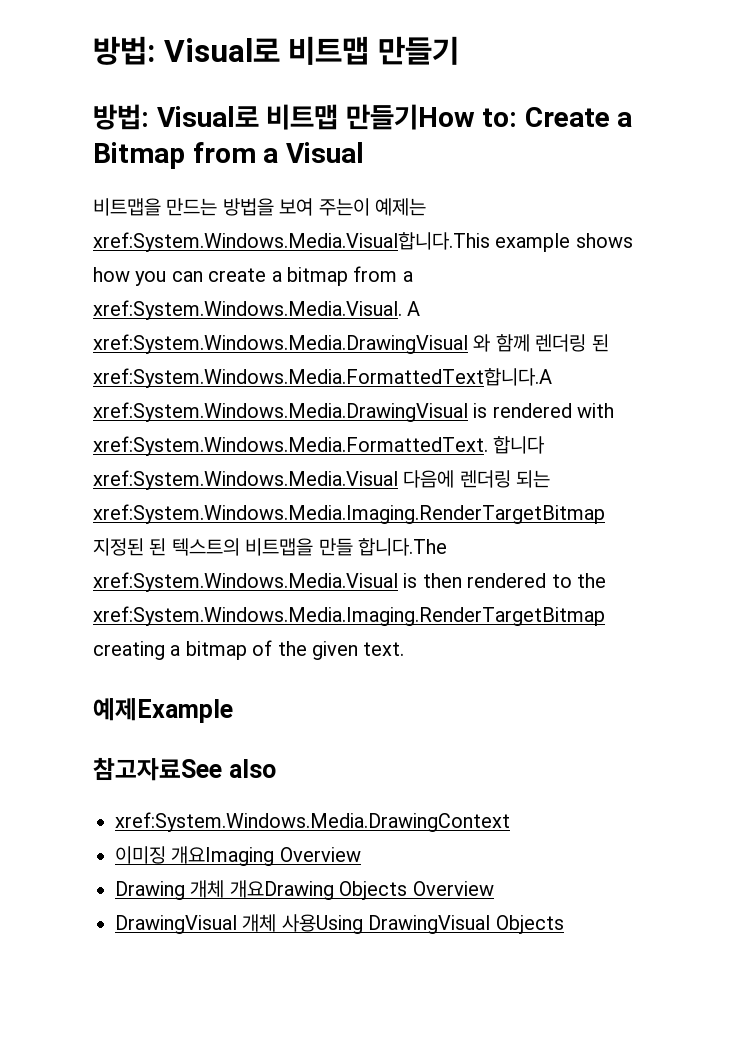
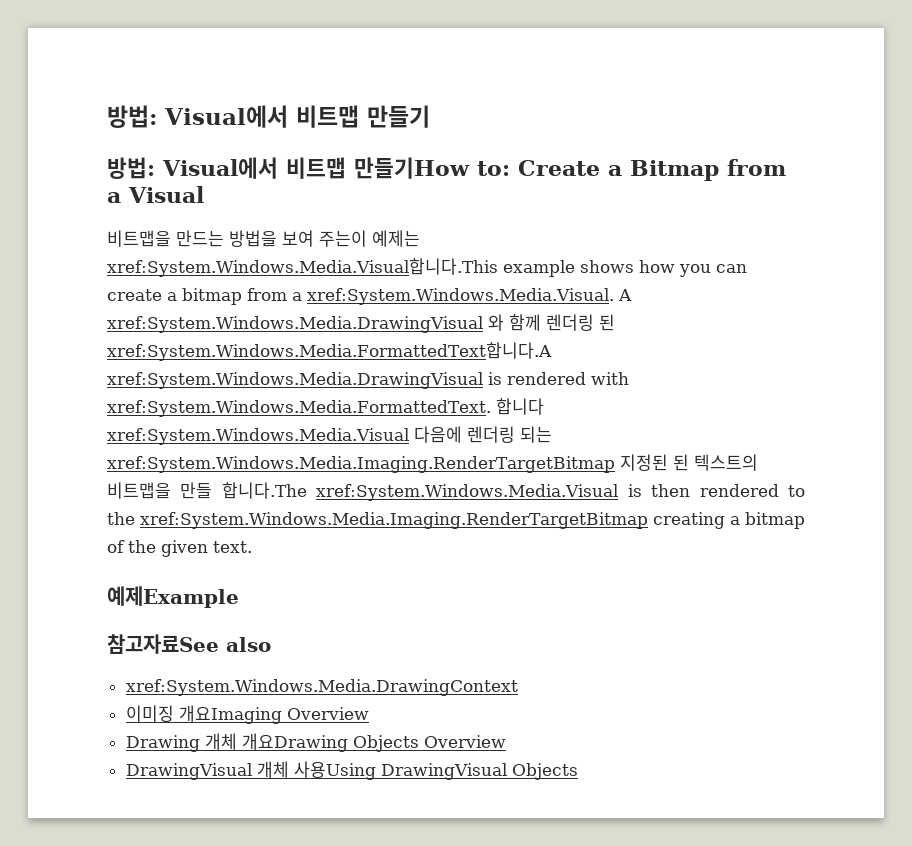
- 방법: Visual로 비트맵 만들기
+ 방법: Visual에서 비트맵 만들기
- 방법: Visual로 비트맵 만들기How to: Create a Bitmap from a Visual
+ 방법: Visual에서 비트맵 만들기How to: Create a Bitmap from a Visual

